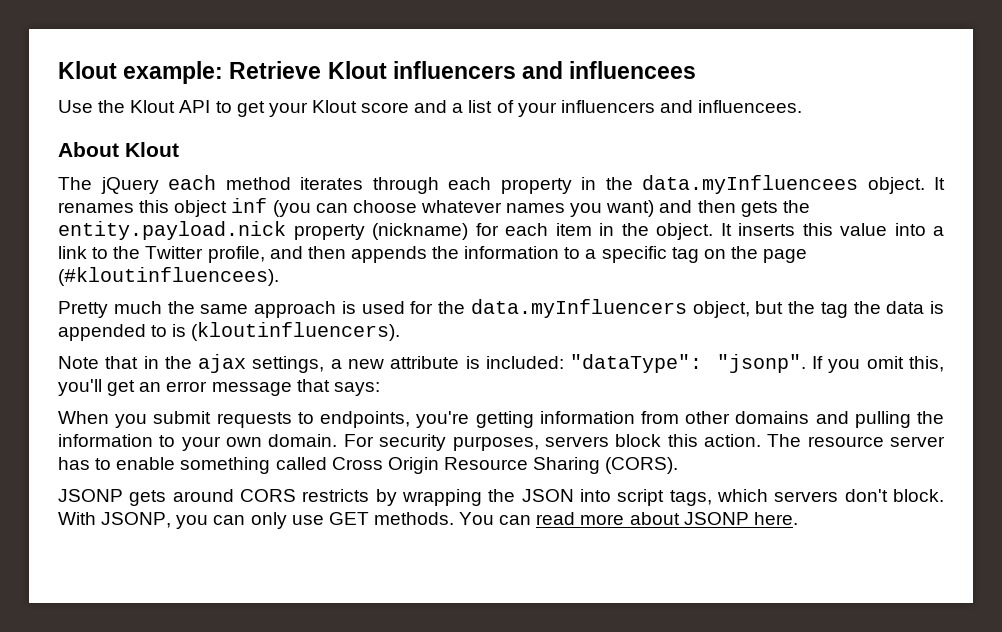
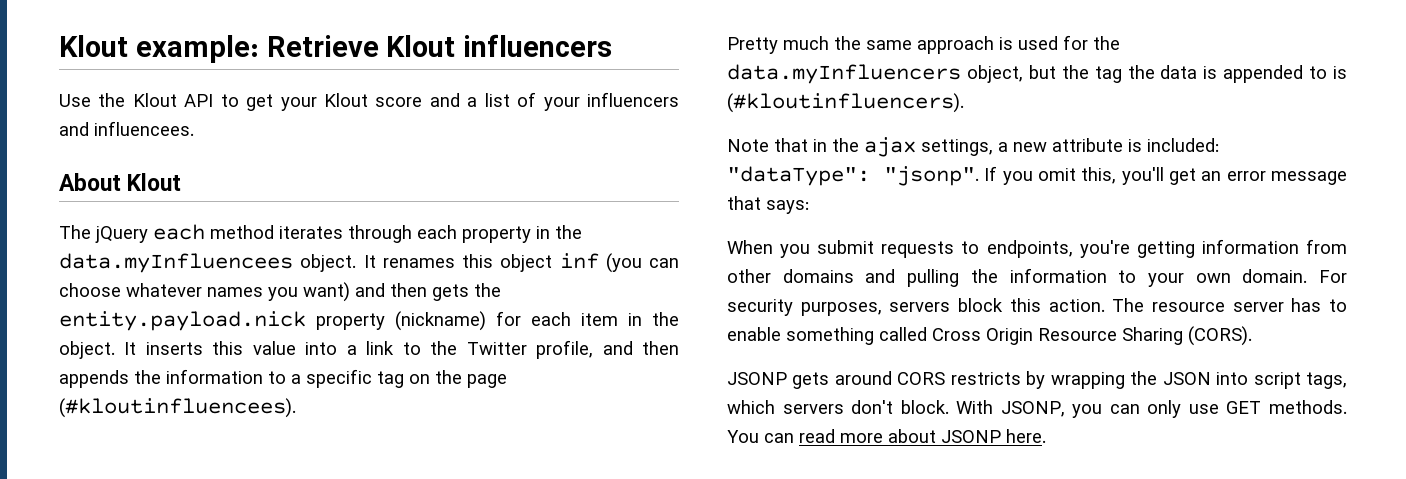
- Klout example: Retrieve Klout influencers and influencees
+ Klout example: Retrieve Klout influencers
- Pretty much the same approach is used for the data.myInfluencers object, but the tag the data is appended to is (kloutinfluencers).
+ Pretty much the same approach is used for the data.myInfluencers object, but the tag the data is appended to is (#kloutinfluencers).

